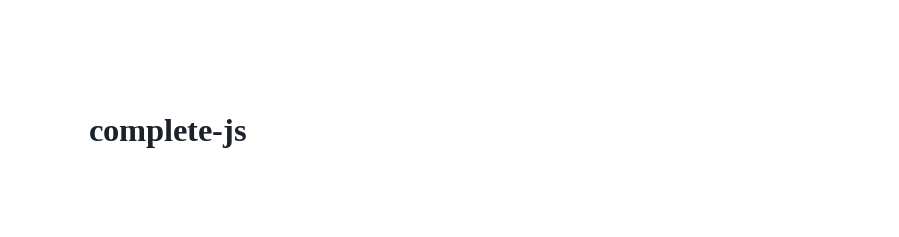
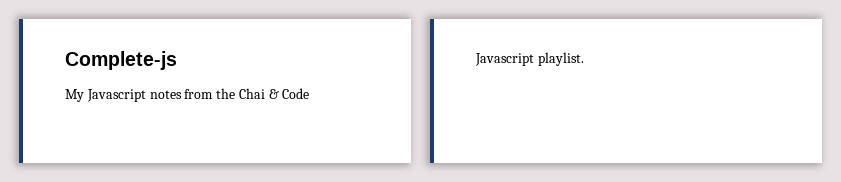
- complete-js
+ Complete-js
+ My Javascript notes from the Chai & Code Javascript playlist.

